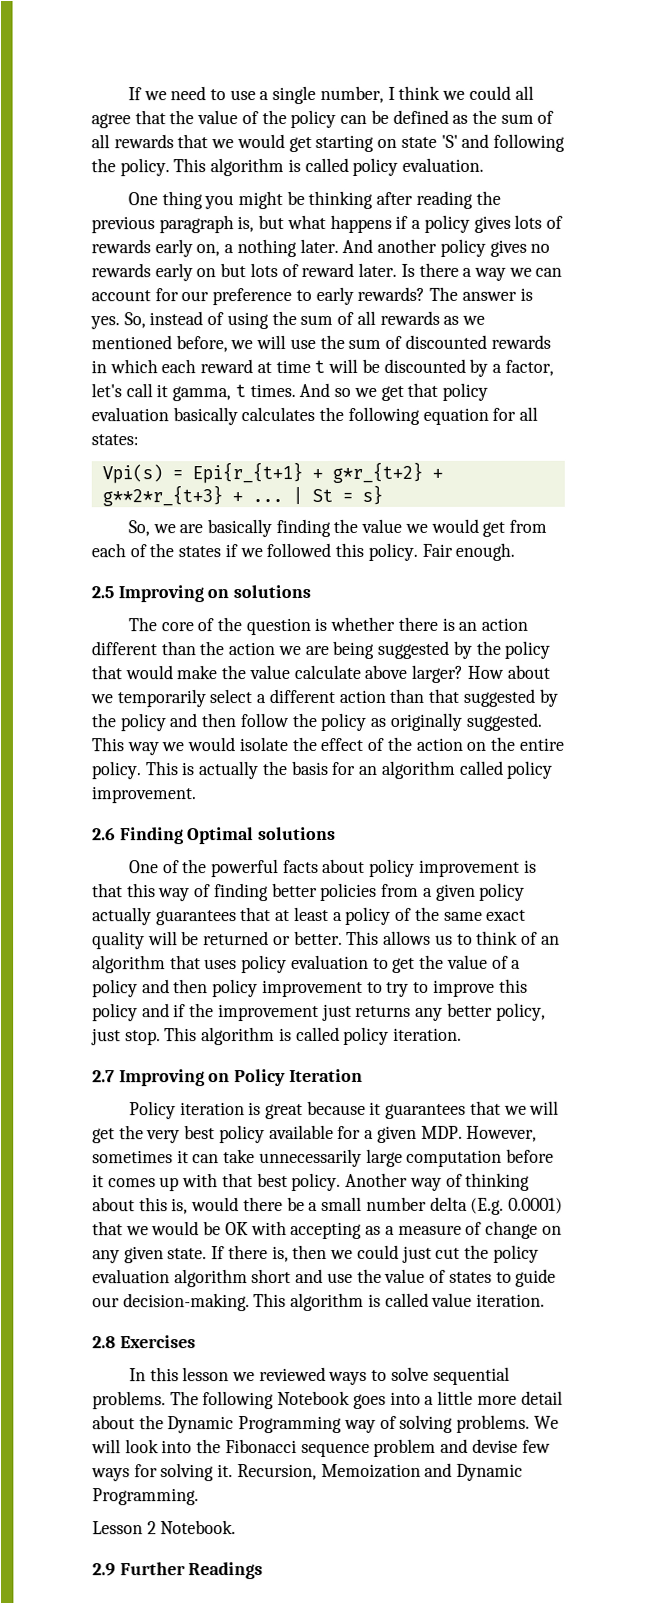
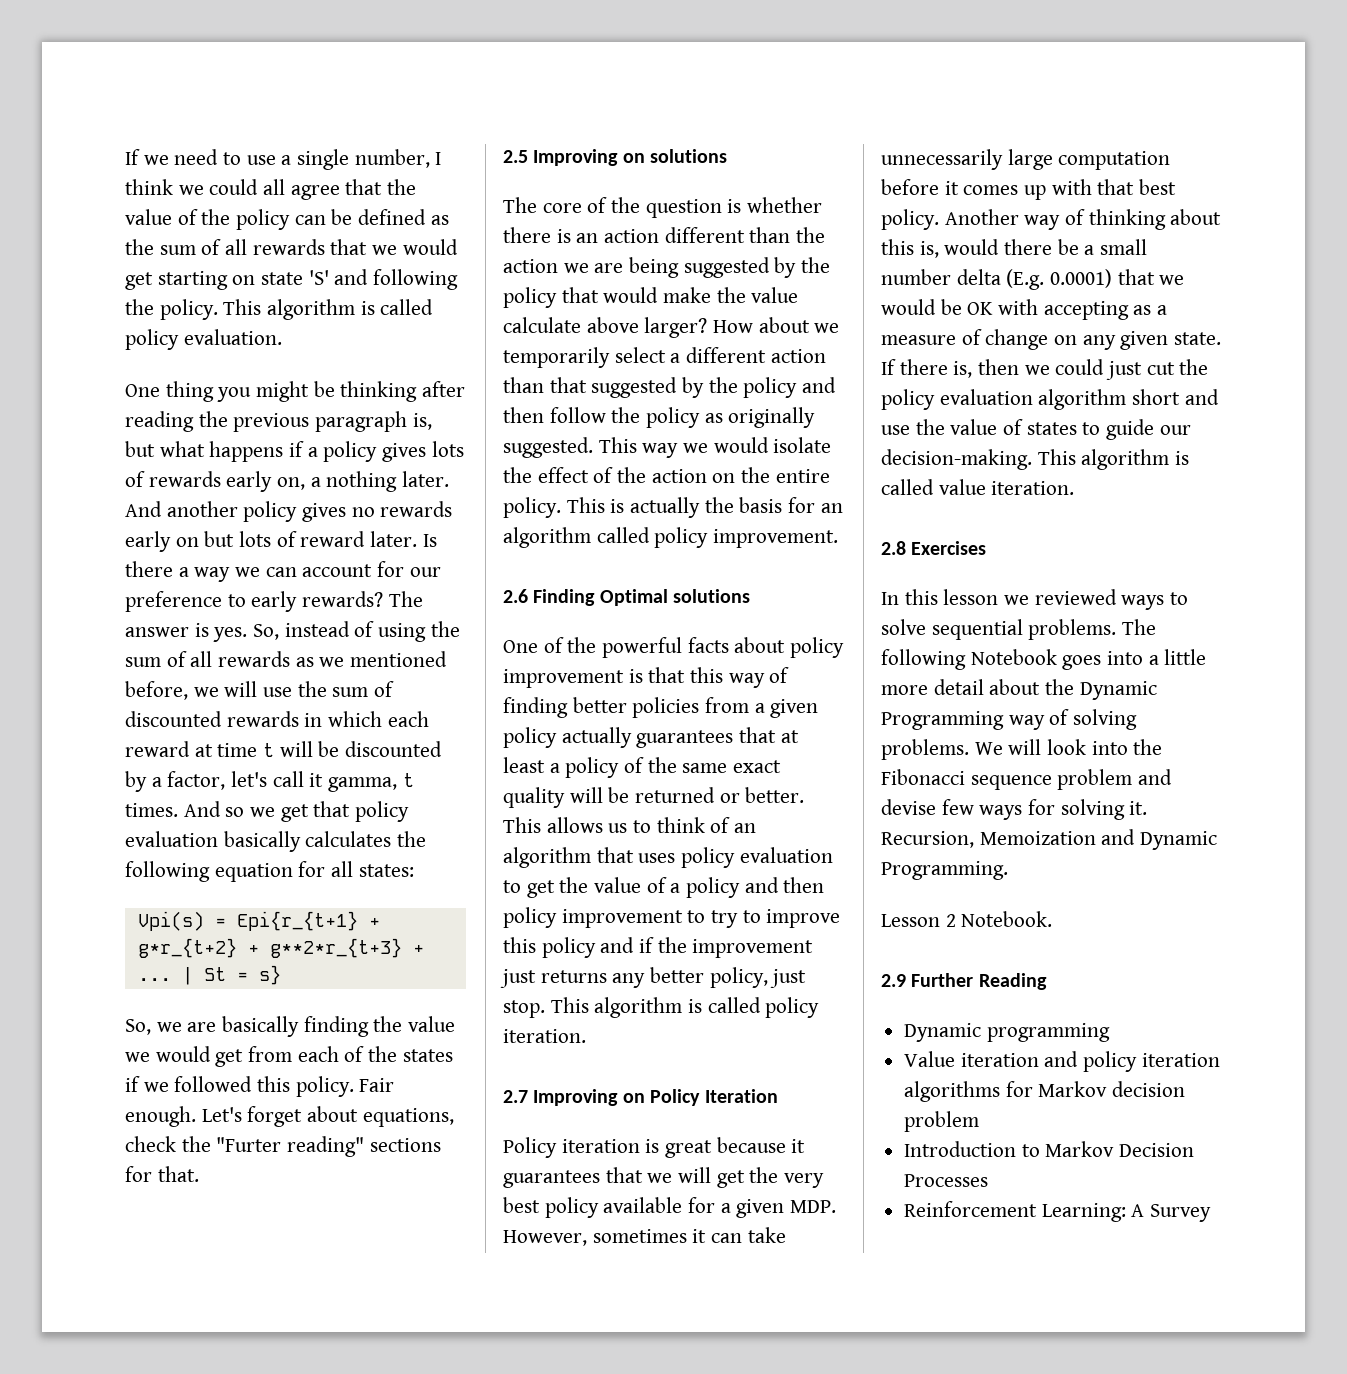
+ Let's forget about equations, check the "Furter reading" sections for that.
- 2.9 Further Readings
+ 2.9 Further Reading
+ Dynamic programming
+ Value iteration and policy iteration algorithms for Markov decision problem
+ Introduction to Markov Decision Processes
+ Reinforcement Learning: A Survey

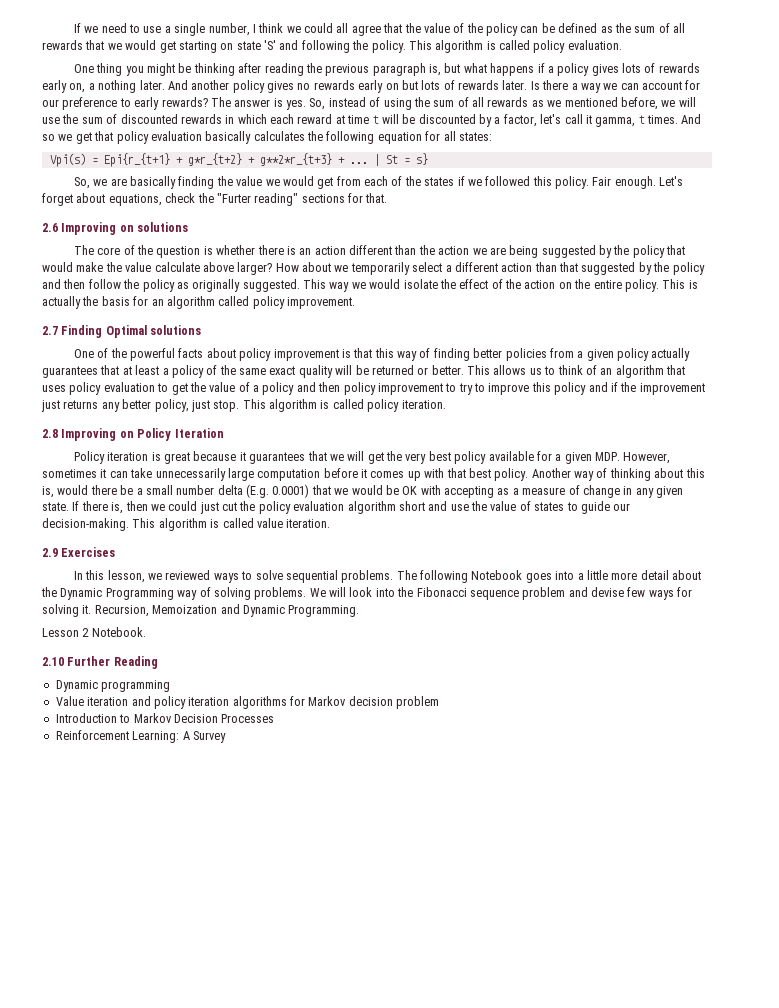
- And another policy gives no rewards early on but lots of reward later.
+ And another policy gives no rewards early on but lots of rewards later.
- 2.5 Improving on solutions
+ 2.6 Improving on solutions
- 2.6 Finding Optimal solutions
+ 2.7 Finding Optimal solutions
- 2.7 Improving on Policy Iteration
+ 2.8 Improving on Policy Iteration
- Another way of thinking about this is, would there be a small number delta (E.g. 0.0001) that we would be OK with accepting as a measure of change on any given state.
+ Another way of thinking about this is, would there be a small number delta (E.g. 0.0001) that we would be OK with accepting as a measure of change in any given state.
- 2.8 Exercises
+ 2.9 Exercises
- In this lesson we reviewed ways to solve sequential problems.
+ In this lesson, we reviewed ways to solve sequential problems.
- 2.9 Further Reading
+ 2.10 Further Reading

